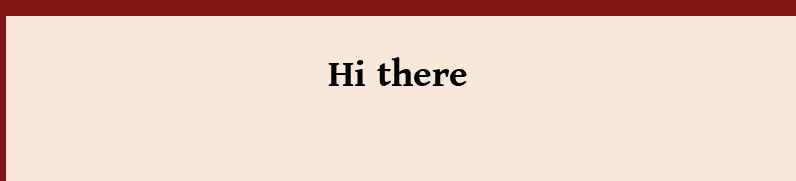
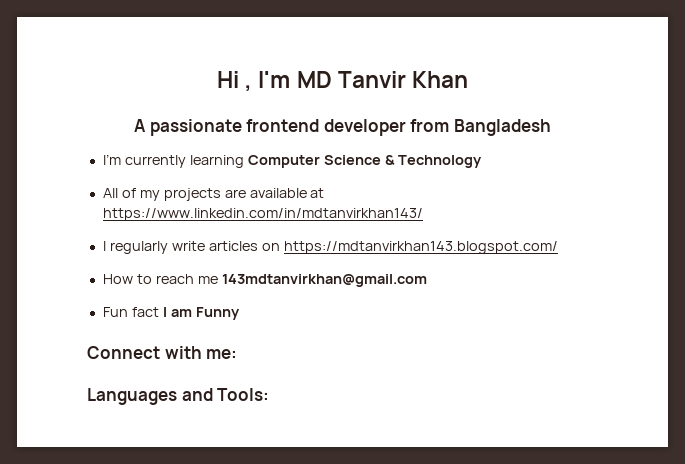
- Hi there
+ Hi , I'm MD Tanvir Khan
+ A passionate frontend developer from Bangladesh
+ I’m currently learning Computer Science & Technology
+ All of my projects are available at https://www.linkedin.com/in/mdtanvirkhan143/
+ I regularly write articles on https://mdtanvirkhan143.blogspot.com/
+ How to reach me 143mdtanvirkhan@gmail.com
+ Fun fact I am Funny
+ Connect with me:
+ Languages and Tools:

